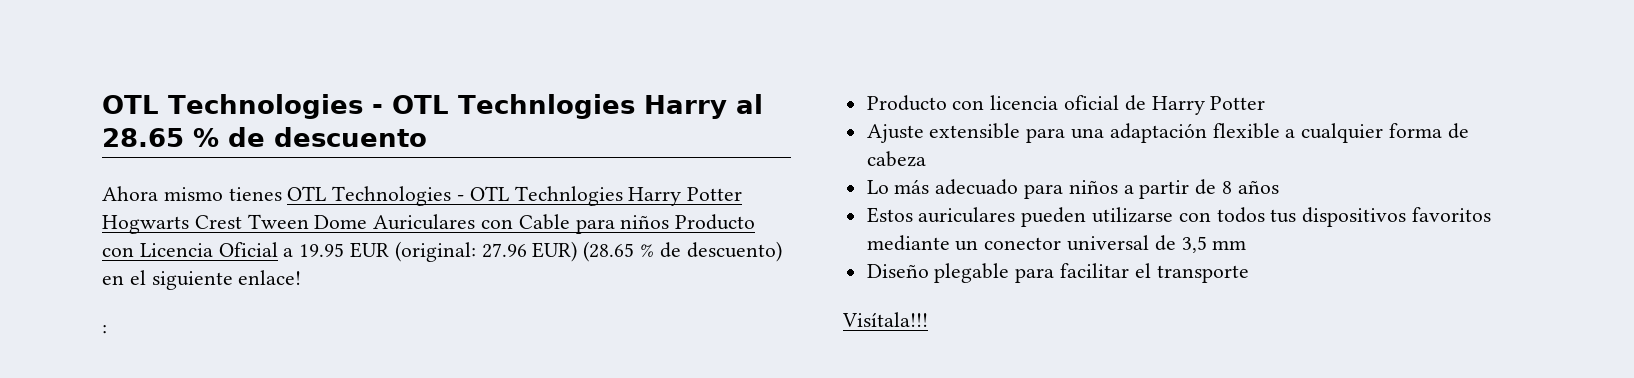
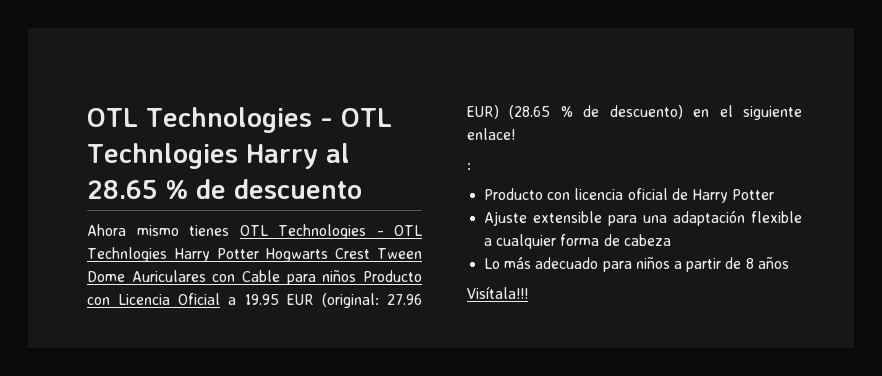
- Estos auriculares pueden utilizarse con todos tus dispositivos favoritos mediante un conector universal de 3,5 mm
- Diseño plegable para facilitar el transporte

